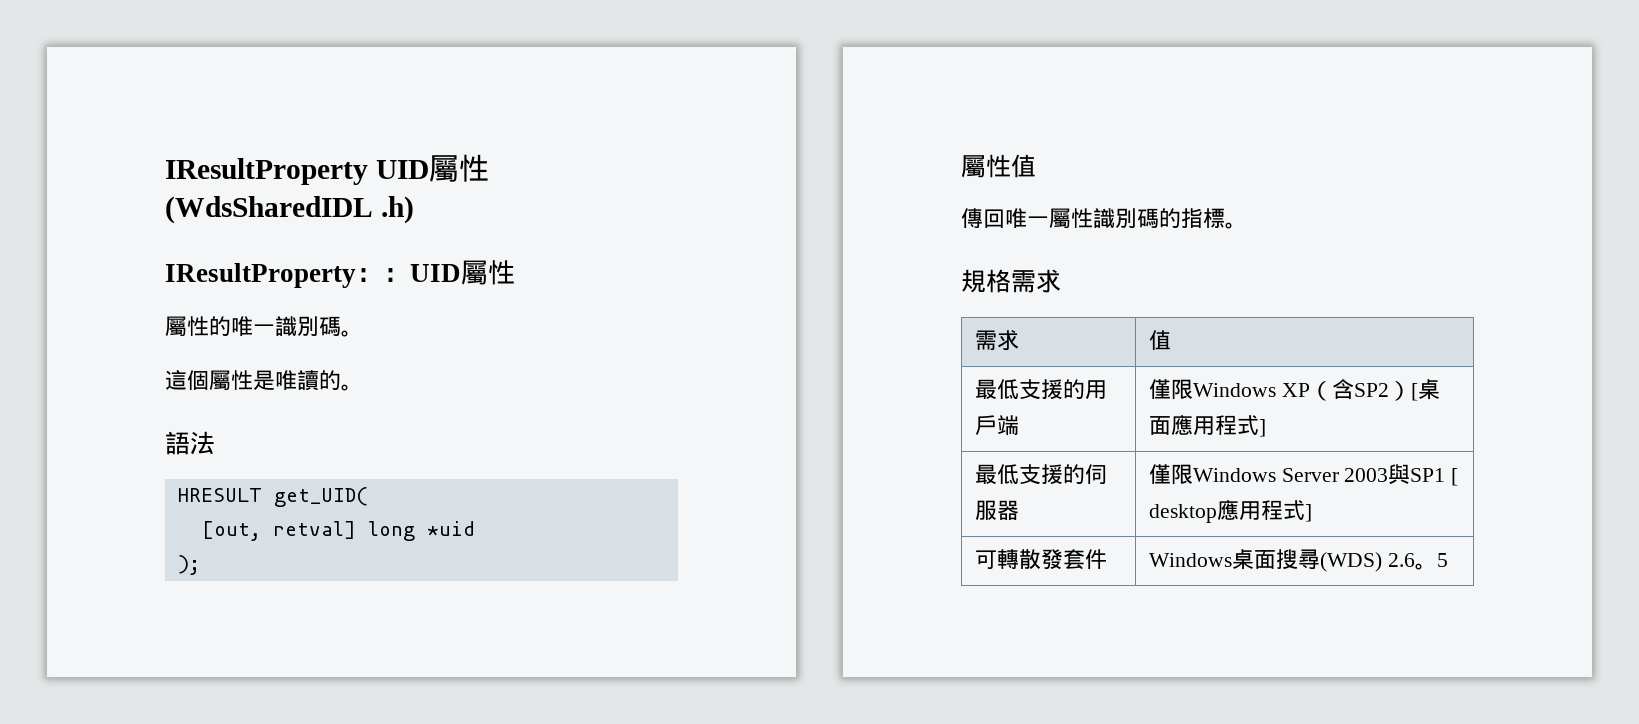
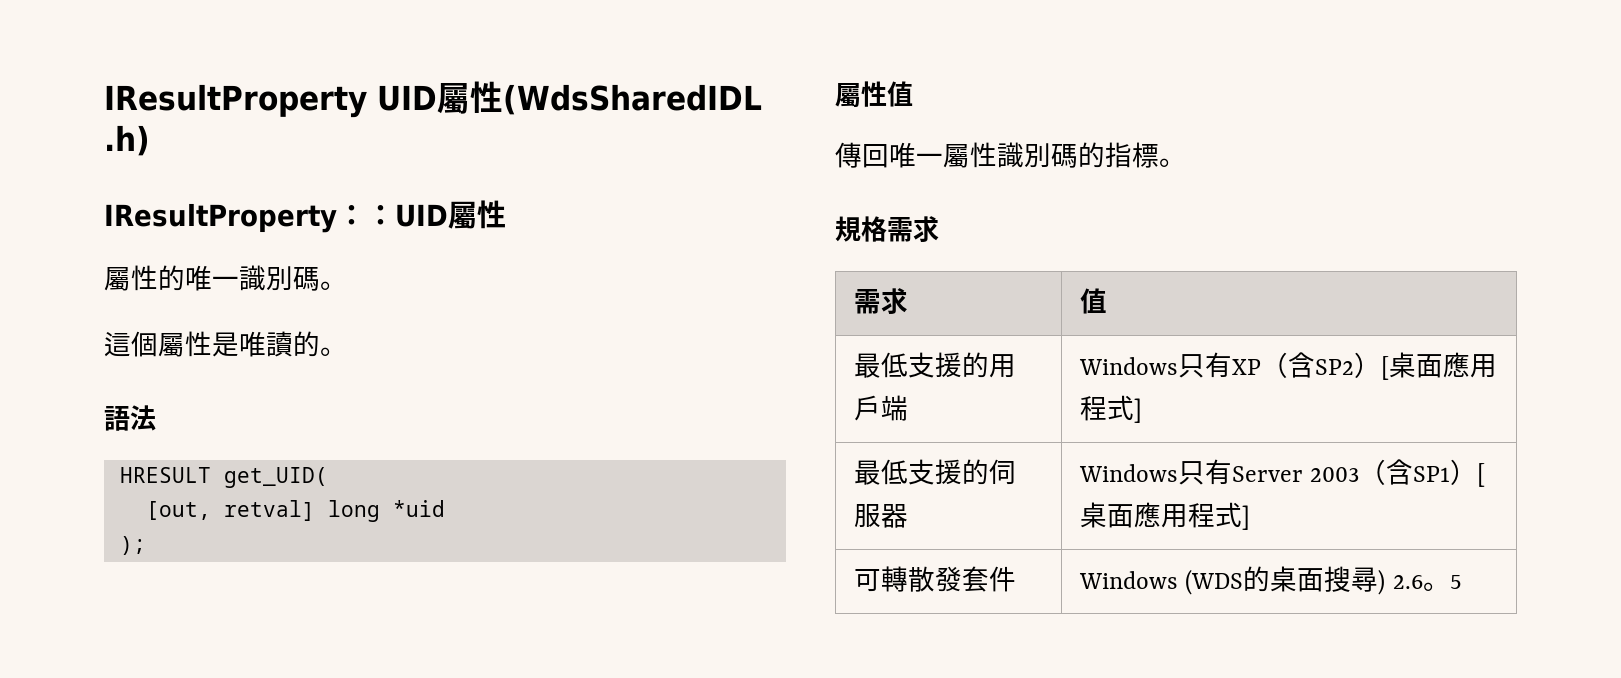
- 最低支援的用戶端 | 僅限Windows XP（含SP2）[桌面應用程式]
+ 最低支援的用戶端 | Windows只有XP（含SP2）[桌面應用程式]
- 最低支援的伺服器 | 僅限Windows Server 2003與SP1 [ desktop應用程式]
+ 最低支援的伺服器 | Windows只有Server 2003（含SP1）[桌面應用程式]
- 可轉散發套件 | Windows桌面搜尋(WDS) 2.6。5
+ 可轉散發套件 | Windows (WDS的桌面搜尋) 2.6。5

